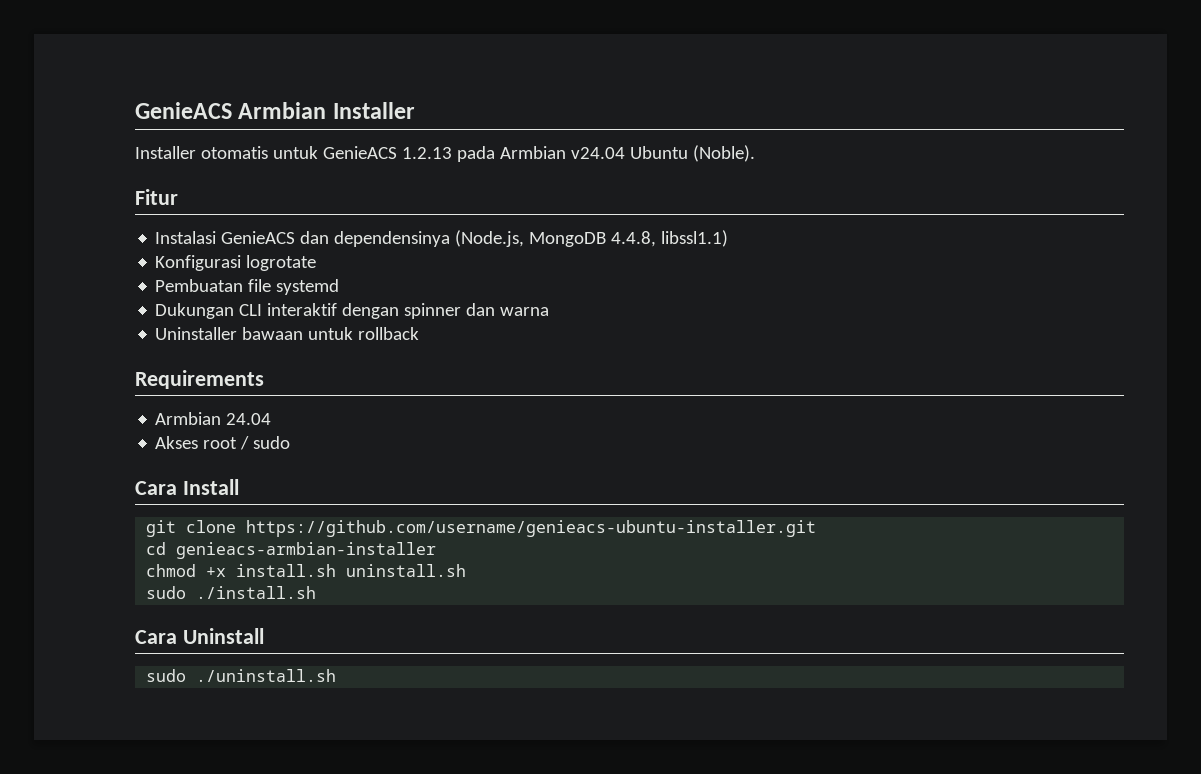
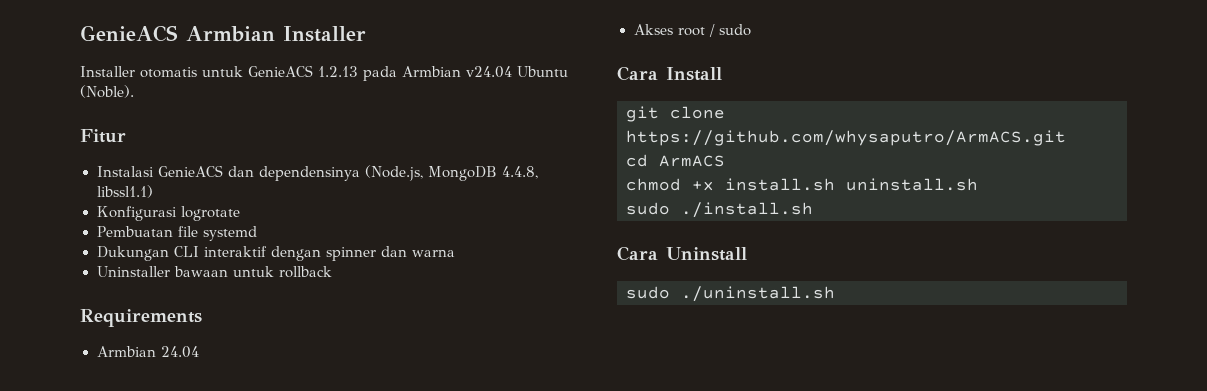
- git clone https://github.com/username/genieacs-ubuntu-installer.git
+ git clone https://github.com/whysaputro/ArmACS.git
- cd genieacs-armbian-installer
+ cd ArmACS

